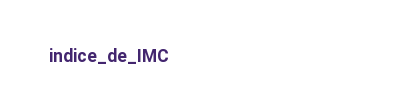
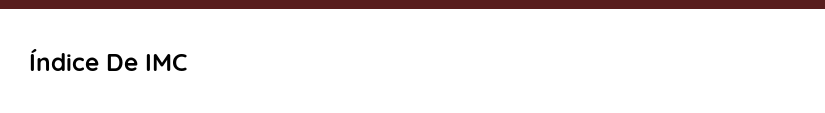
- indice_de_IMC
+ Índice De IMC

